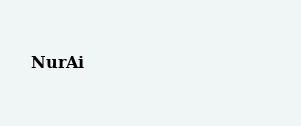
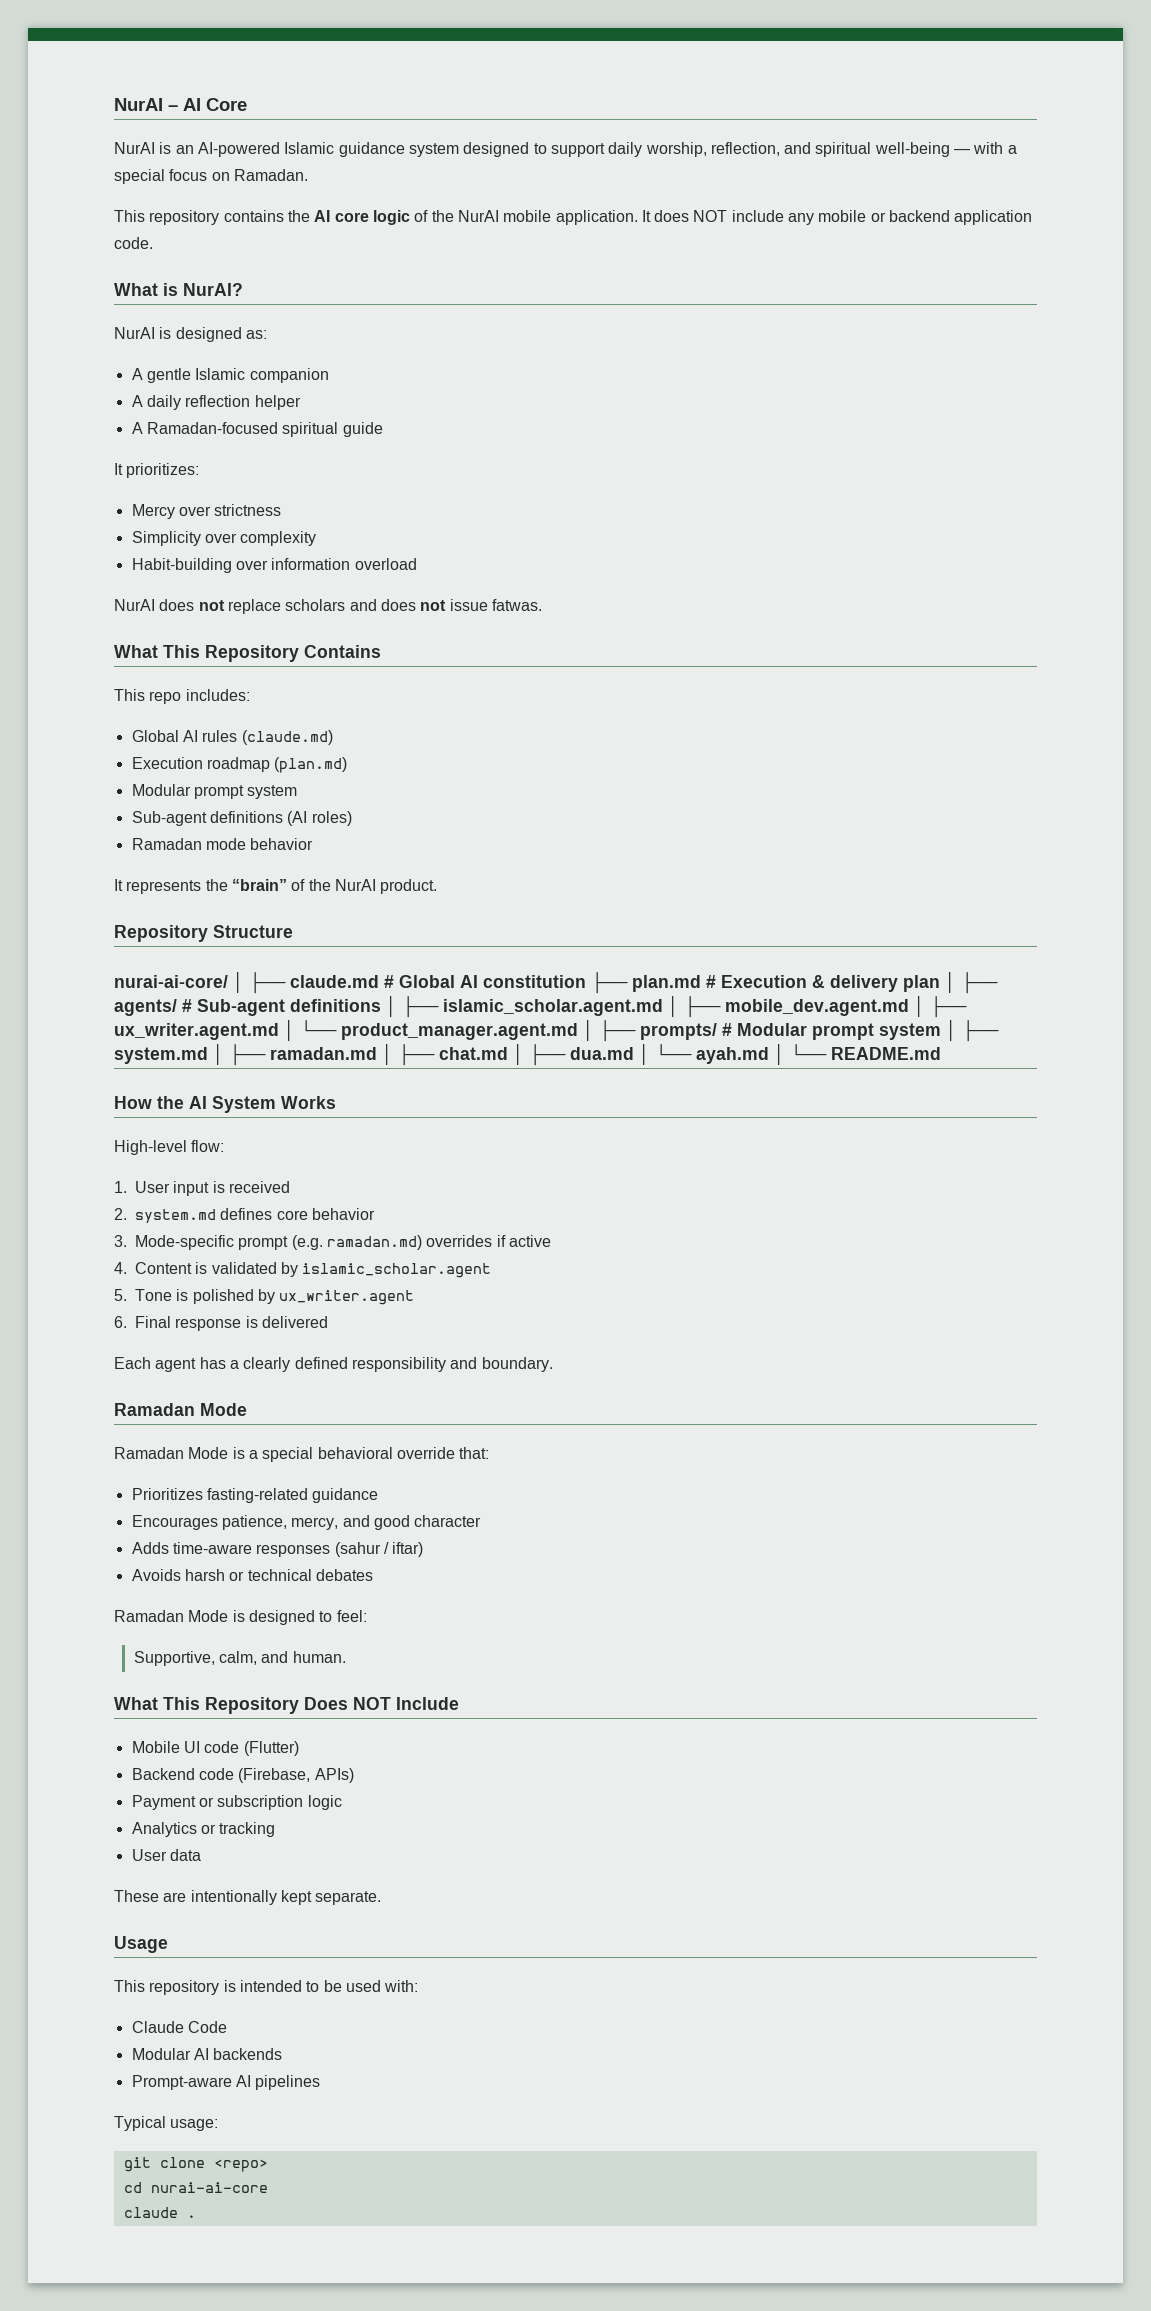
- NurAi
+ NurAI – AI Core
+ NurAI is an AI-powered Islamic guidance system designed to support daily worship, reflection, and spiritual well-being — with a special focus on Ramadan.
+ This repository contains the AI core logic of the NurAI mobile application. It does NOT include any mobile or backend application code.
+ What is NurAI?
+ NurAI is designed as:
+ A gentle Islamic companion
+ A daily reflection helper
+ A Ramadan-focused spiritual guide
+ It prioritizes:
+ Mercy over strictness
+ Simplicity over complexity
+ Habit-building over information overload
+ NurAI does not replace scholars and does not issue fatwas.
+ What This Repository Contains
+ This repo includes:
+ Global AI rules (claude.md)
+ Execution roadmap (plan.md)
+ Modular prompt system
+ Sub-agent definitions (AI roles)
+ Ramadan mode behavior
+ It represents the “brain” of the NurAI product.
+ Repository Structure
+ nurai-ai-core/ │ ├── claude.md # Global AI constitution ├── plan.md # Execution & delivery plan │ ├── agents/ # Sub-agent definitions │ ├── islamic_scholar.agent.md │ ├── mobile_dev.agent.md │ ├── ux_writer.agent.md │ └── product_manager.agent.md │ ├── prompts/ # Modular prompt system │ ├── system.md │ ├── ramadan.md │ ├── chat.md │ ├── dua.md │ └── ayah.md │ └── README.md
+ How the AI System Works
+ High-level flow:
+ 1. User input is received
+ 2. system.md defines core behavior
+ 3. Mode-specific prompt (e.g. ramadan.md) overrides if active
+ 4. Content is validated by islamic_scholar.agent
+ 5. Tone is polished by ux_writer.agent
+ 6. Final response is delivered
+ Each agent has a clearly defined responsibility and boundary.
+ Ramadan Mode
+ Ramadan Mode is a special behavioral override that:
+ Prioritizes fasting-related guidance
+ Encourages patience, mercy, and good character
+ Adds time-aware responses (sahur / iftar)
+ Avoids harsh or technical debates
+ Ramadan Mode is designed to feel:
+ Supportive, calm, and human.
+ What This Repository Does NOT Include
+ Mobile UI code (Flutter)
+ Backend code (Firebase, APIs)
+ Payment or subscription logic
+ Analytics or tracking
+ User data
+ These are intentionally kept separate.
+ Usage
+ This repository is intended to be used with:
+ Claude Code
+ Modular AI backends
+ Prompt-aware AI pipelines
+ Typical usage:
+ git clone <repo>
+ cd nurai-ai-core
+ claude .

